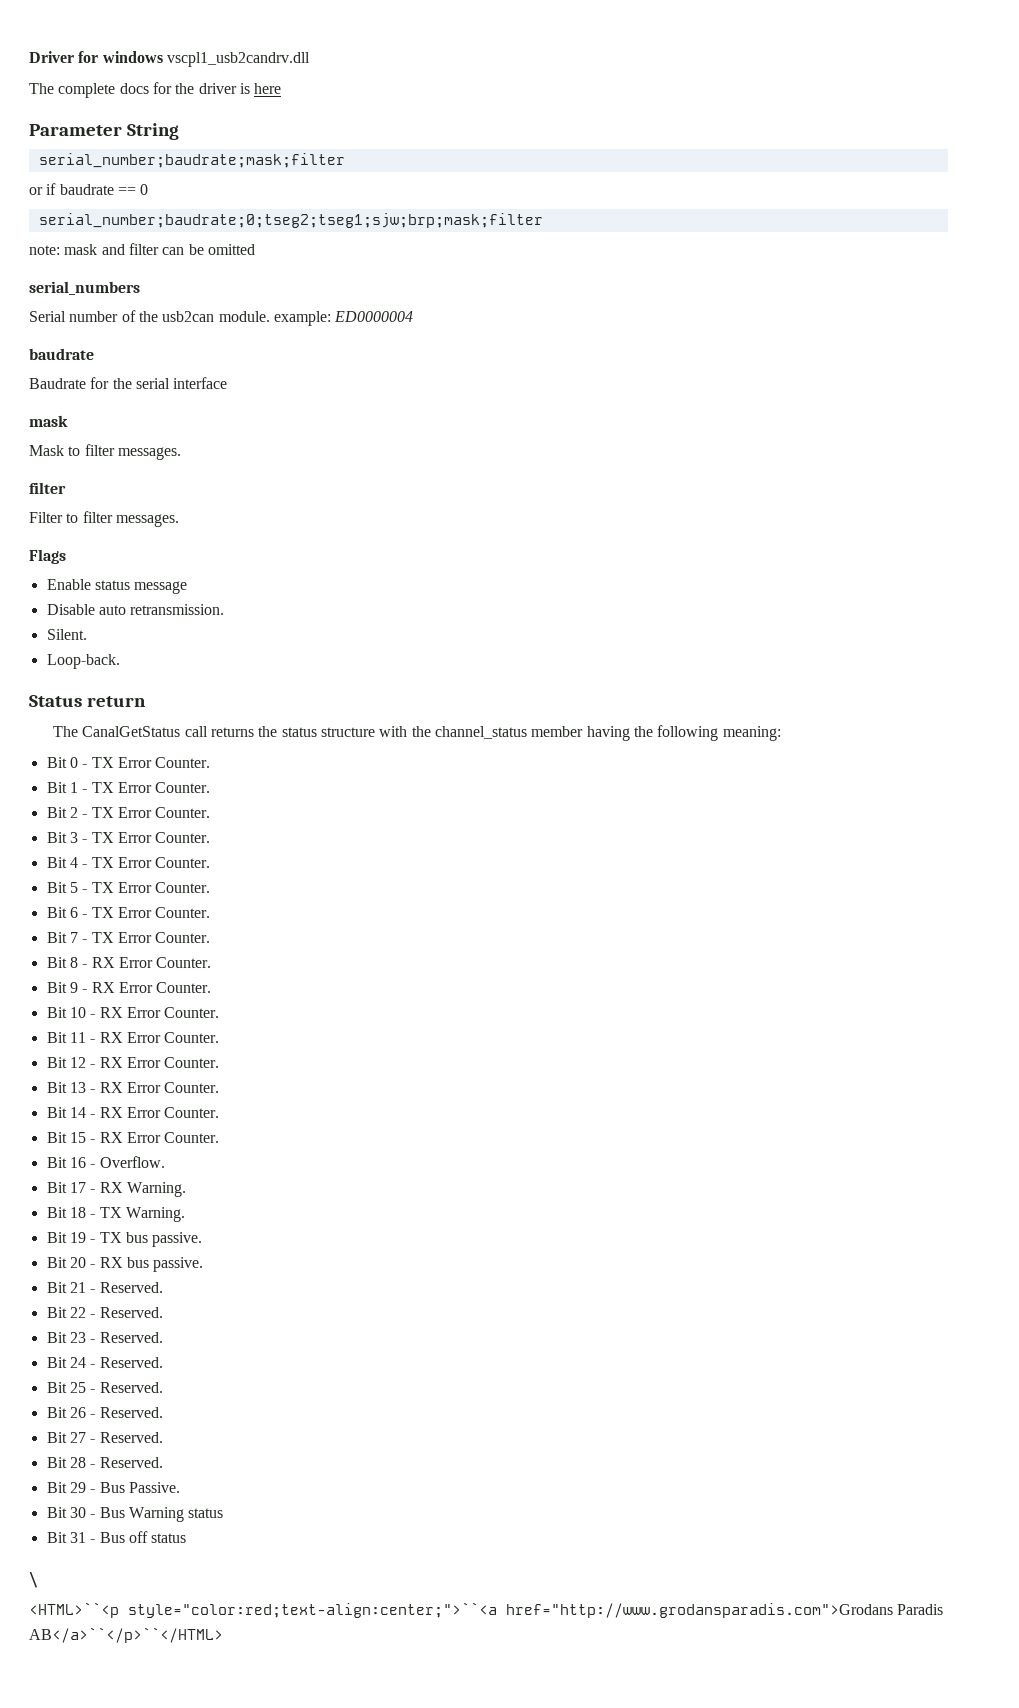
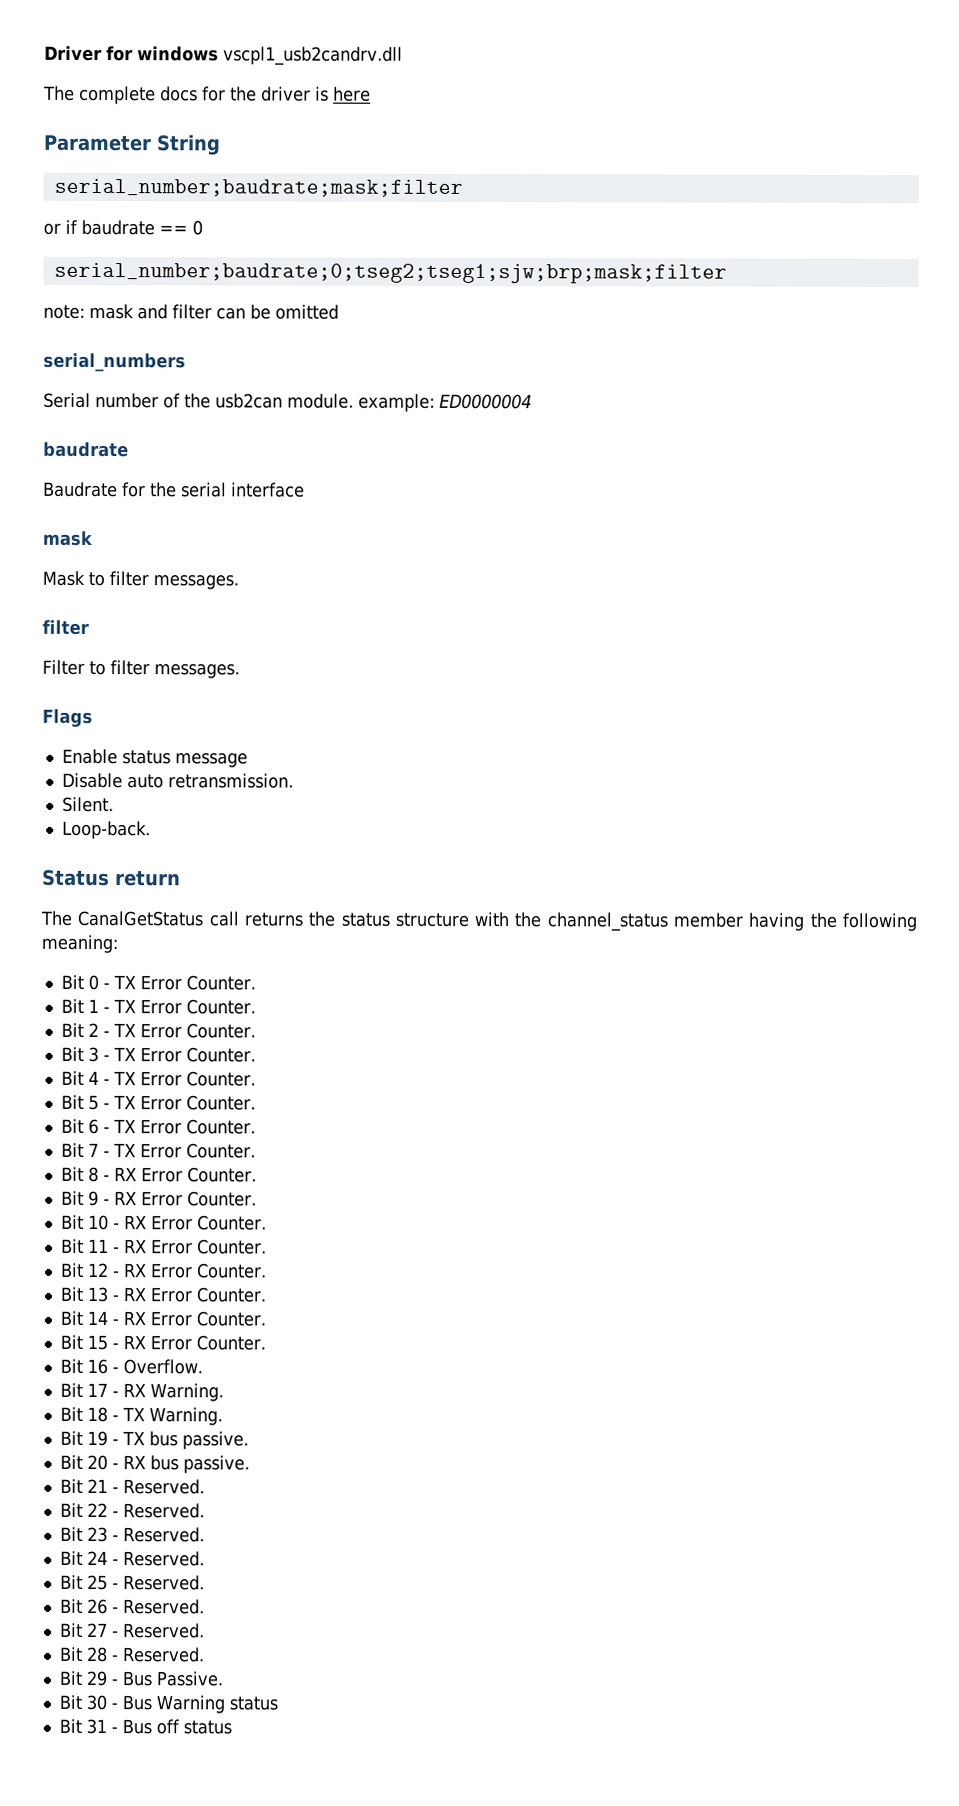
- \
- <HTML>``<p style="color:red;text-align:center;">``<a href="http://www.grodansparadis.com">Grodans Paradis AB</a>``</p>``</HTML>

